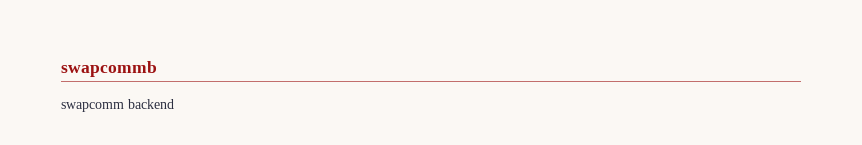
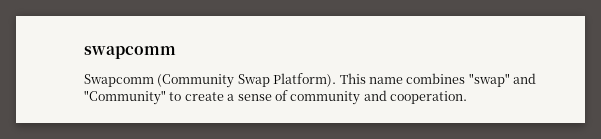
- swapcommb
- swapcomm backend
+ swapcomm
+ Swapcomm (Community Swap Platform). This name combines "swap" and "Community" to create a sense of community and cooperation.

